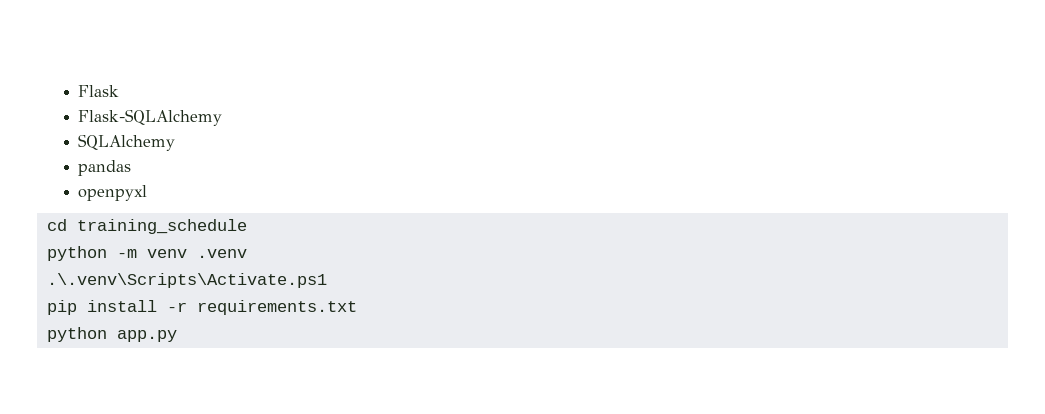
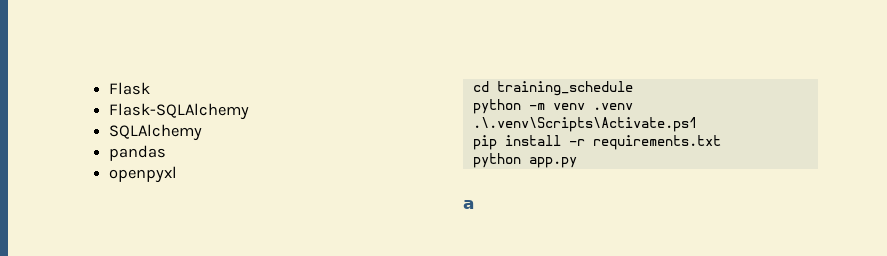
+ a

